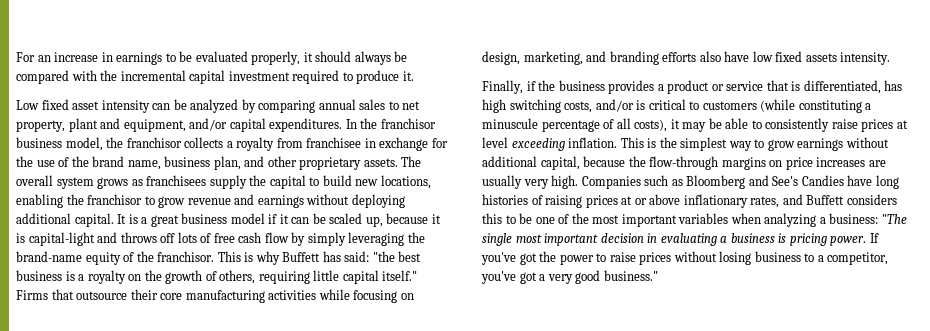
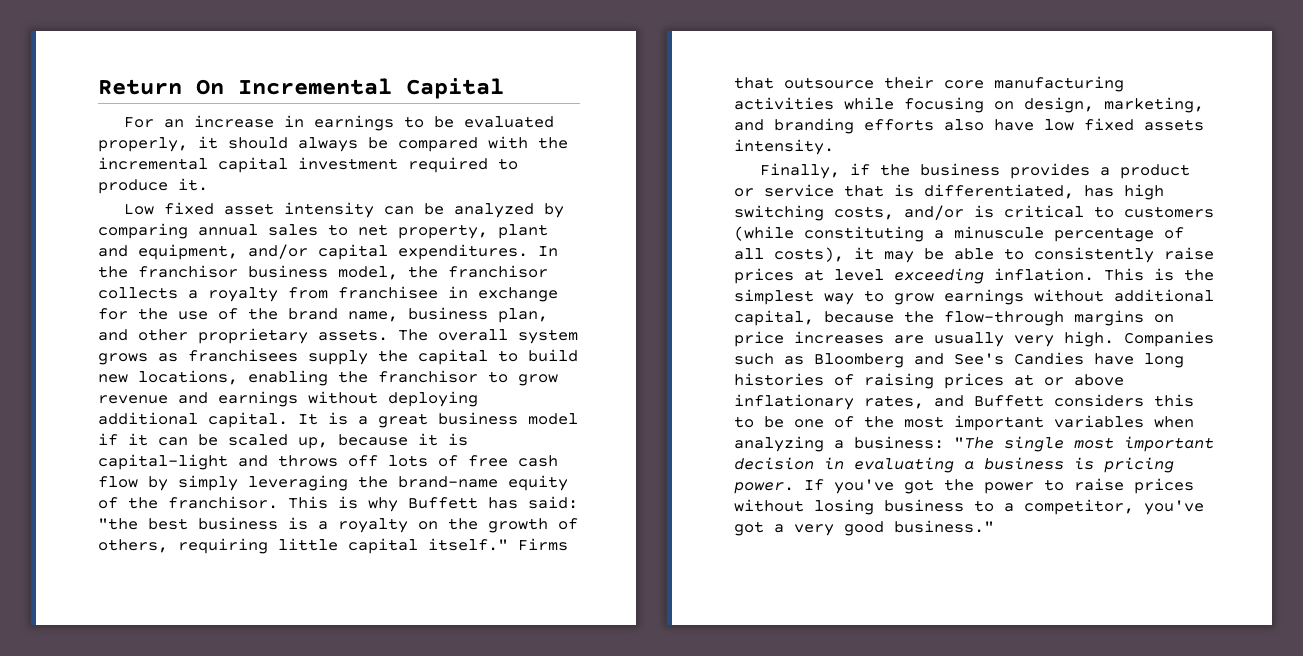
+ Return On Incremental Capital

